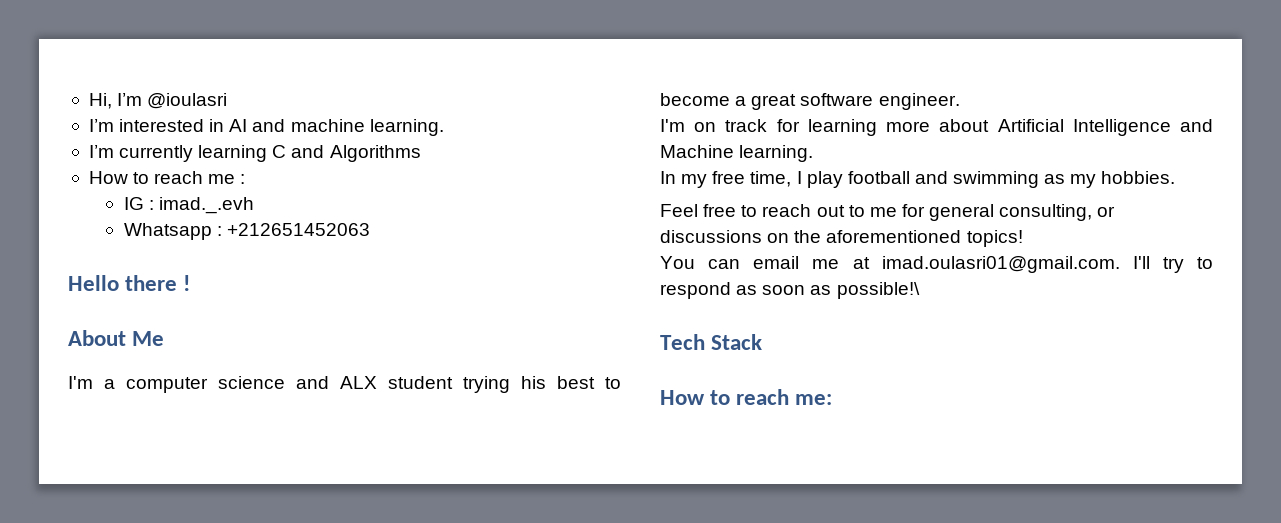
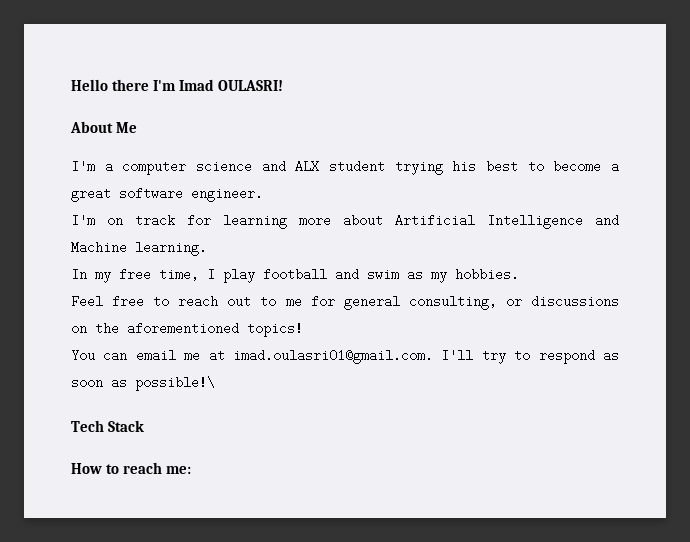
- Hi, I’m @ioulasri
- I’m interested in AI and machine learning.
- I’m currently learning C and Algorithms
- How to reach me :
- IG : imad._.evh
- Whatsapp : +212651452063
- Hello there !
+ Hello there I'm Imad OULASRI!
- In my free time, I play football and swimming as my hobbies.
+ In my free time, I play football and swim as my hobbies.

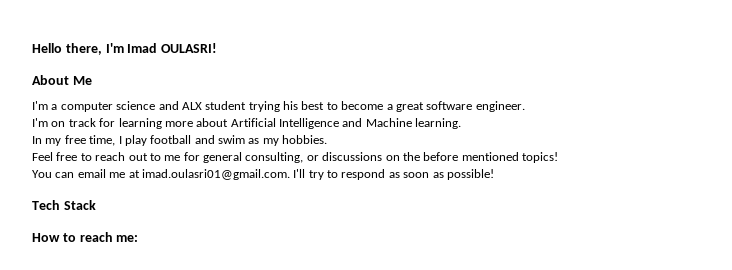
- Hello there I'm Imad OULASRI!
+ Hello there, I'm Imad OULASRI!
- Feel free to reach out to me for general consulting, or discussions on the aforementioned topics!
+ Feel free to reach out to me for general consulting, or discussions on the before mentioned topics!
- You can email me at imad.oulasri01@gmail.com. I'll try to respond as soon as possible!\
+ You can email me at imad.oulasri01@gmail.com. I'll try to respond as soon as possible!

